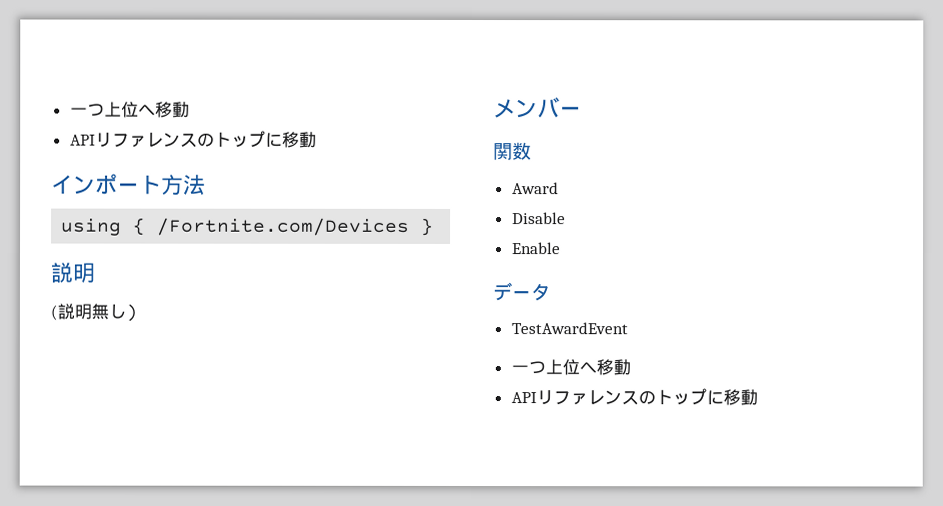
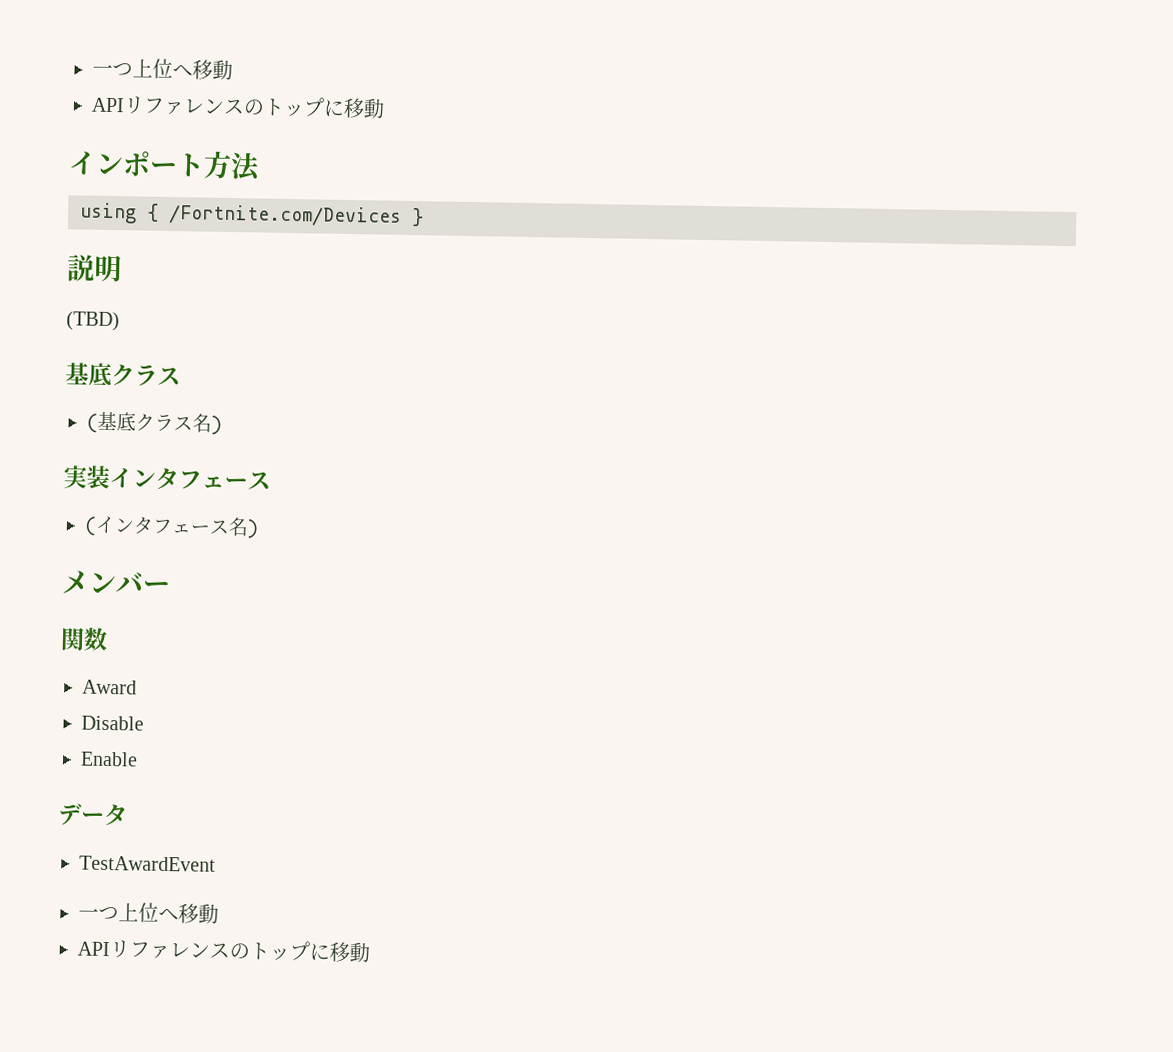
- (説明無し)
+ (TBD)
+ 基底クラス
+ (基底クラス名)
+ 実装インタフェース
+ (インタフェース名)

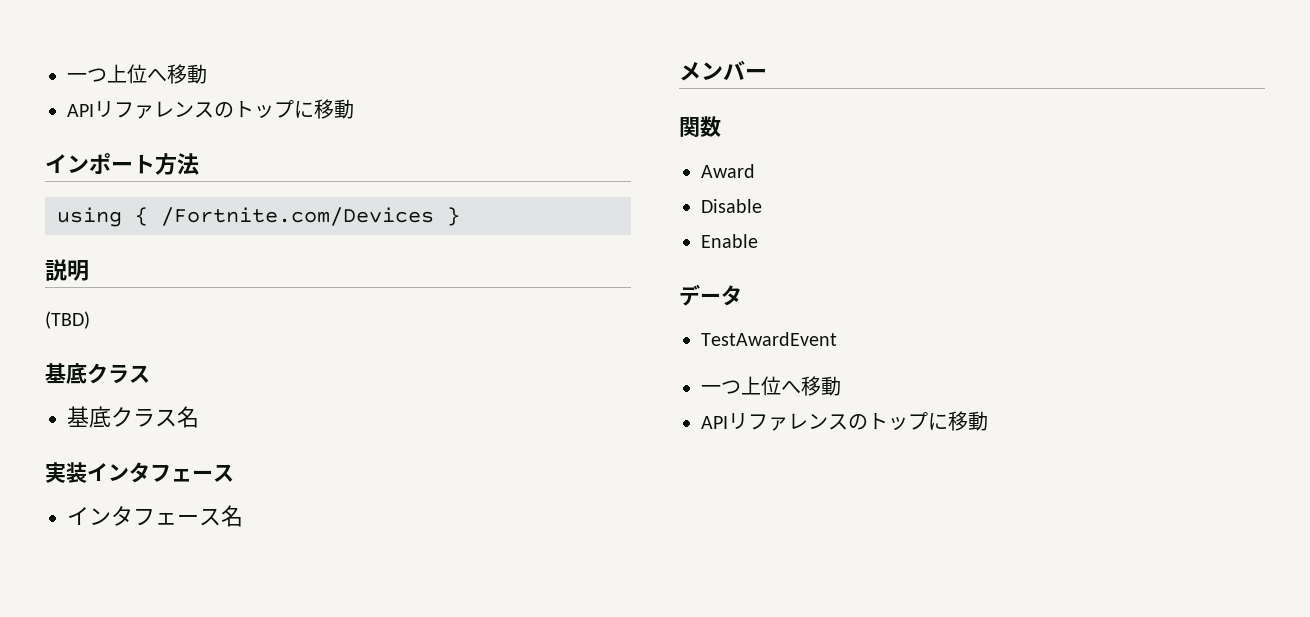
- (基底クラス名)
+ 基底クラス名
- (インタフェース名)
+ インタフェース名

